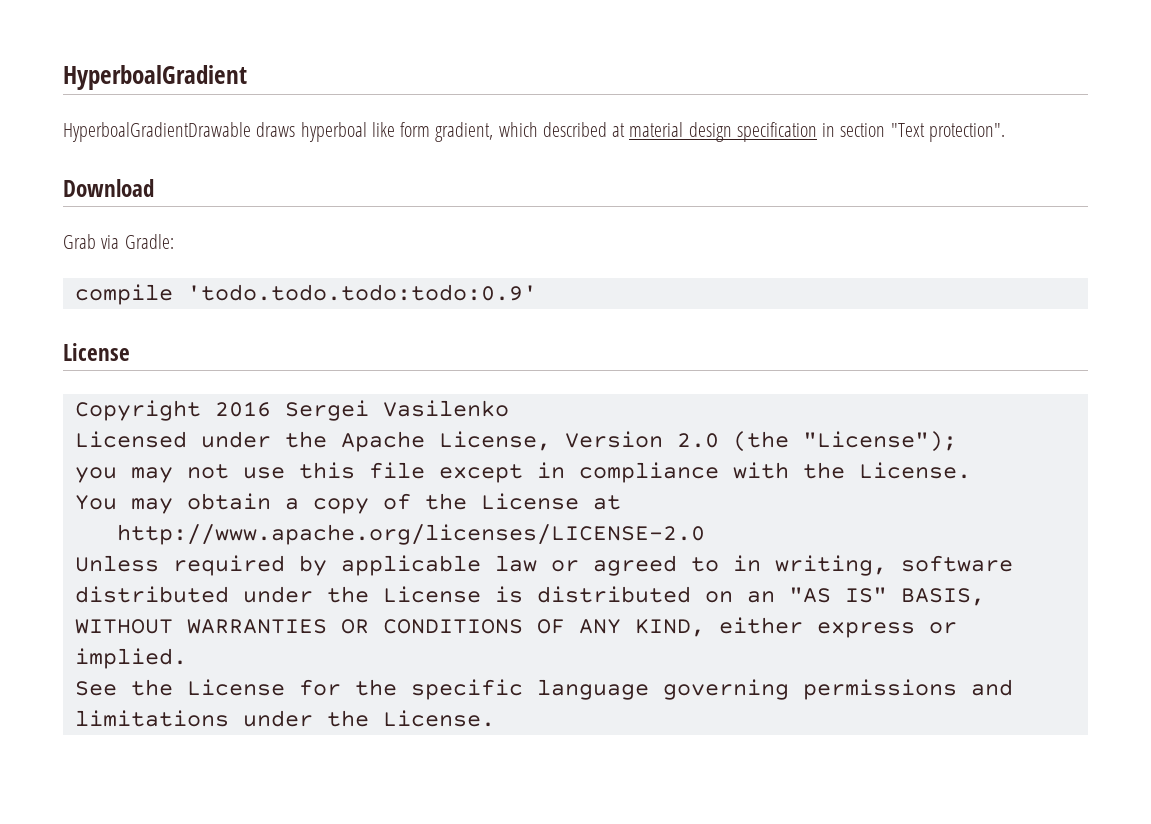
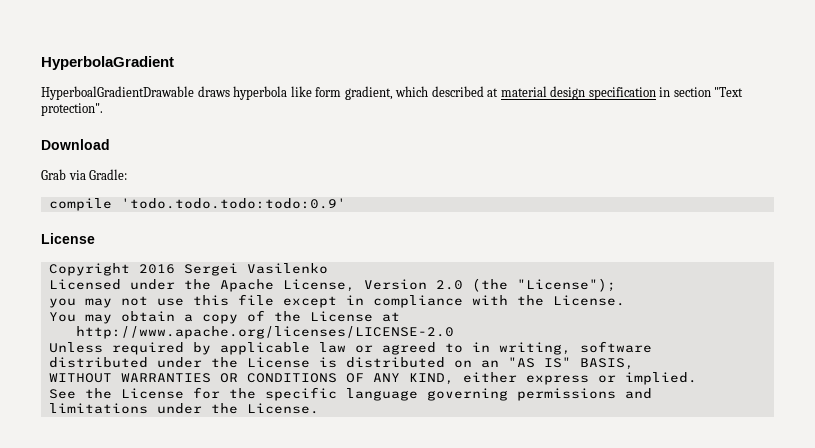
- HyperboalGradient
+ HyperbolaGradient
- HyperboalGradientDrawable draws hyperboal like form gradient, which described at material design specification in section "Text protection".
+ HyperboalGradientDrawable draws hyperbola like form gradient, which described at material design specification in section "Text protection".

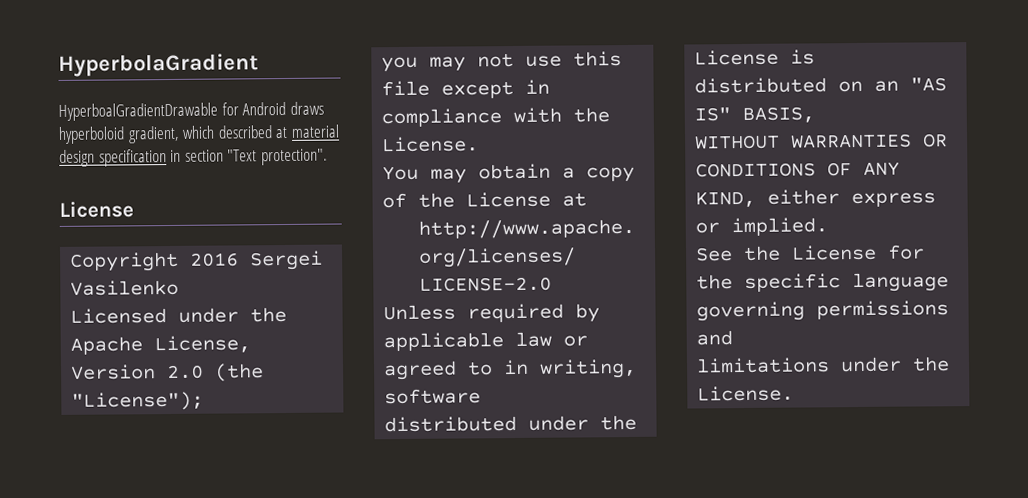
- HyperboalGradientDrawable draws hyperbola like form gradient, which described at material design specification in section "Text protection".
+ HyperboalGradientDrawable for Android draws hyperboloid gradient, which described at material design specification in section "Text protection".
- Download
- Grab via Gradle:
- compile 'todo.todo.todo:todo:0.9'

